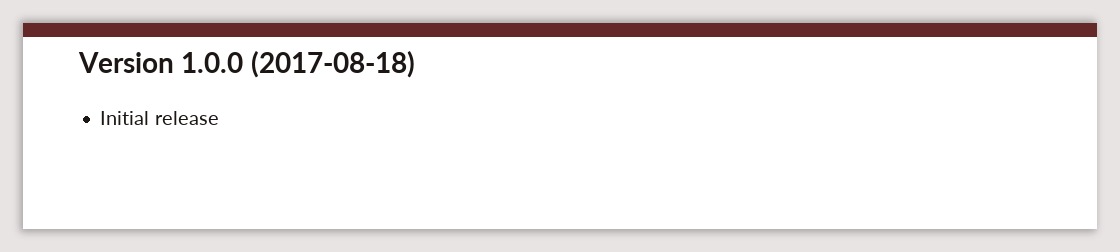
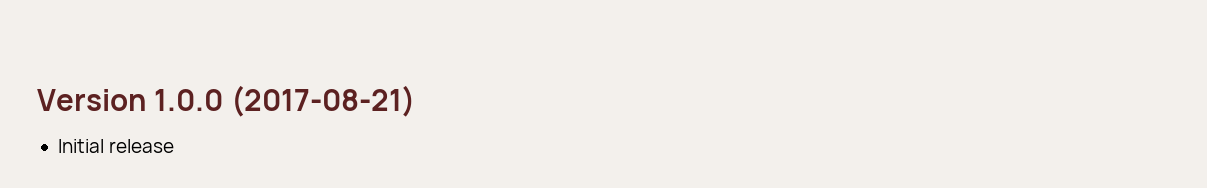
- Version 1.0.0 (2017-08-18)
+ Version 1.0.0 (2017-08-21)

